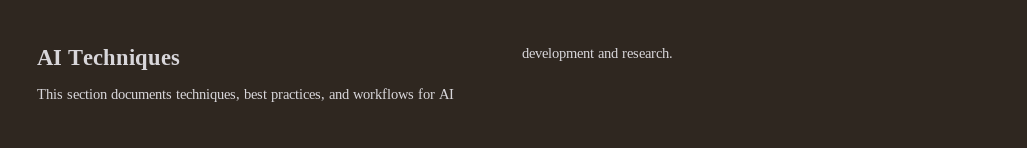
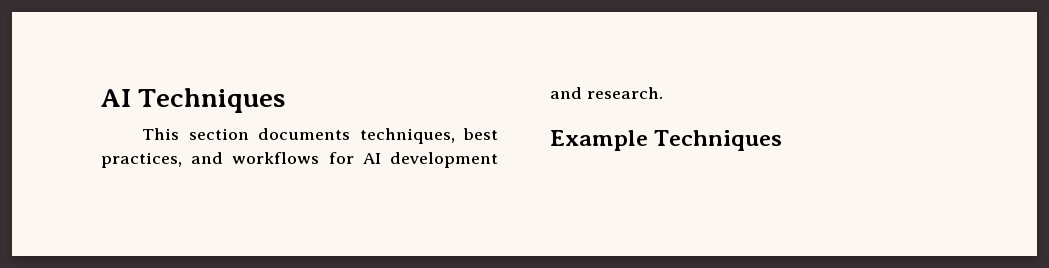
+ Example Techniques

